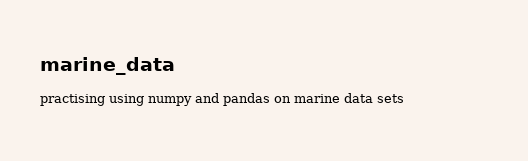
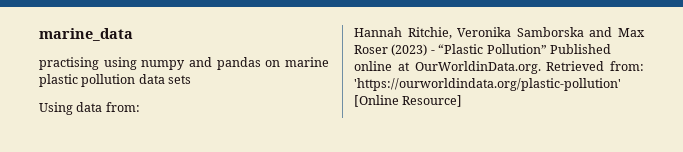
- practising using numpy and pandas on marine data sets
+ practising using numpy and pandas on marine plastic pollution data sets
+ Using data from:
+ Hannah Ritchie, Veronika Samborska and Max Roser (2023) - “Plastic Pollution” Published online at OurWorldinData.org. Retrieved from: 'https://ourworldindata.org/plastic-pollution' [Online Resource]

